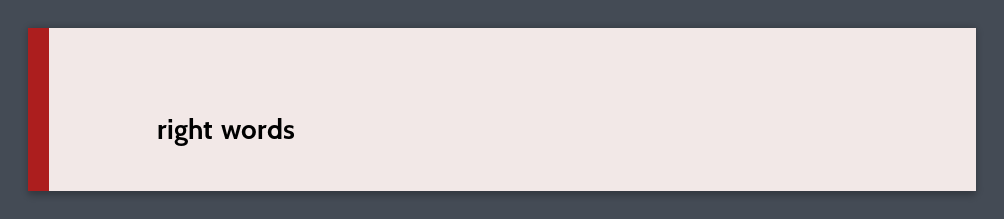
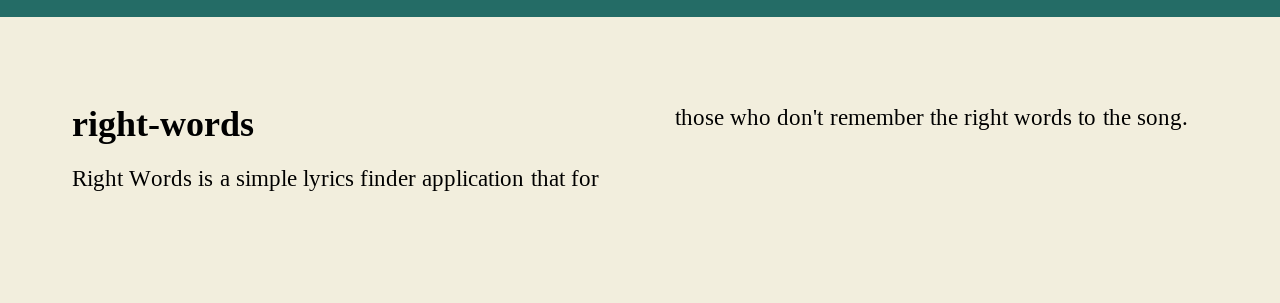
- right words
+ right-words
+ Right Words is a simple lyrics finder application that for those who don't remember the right words to the song.

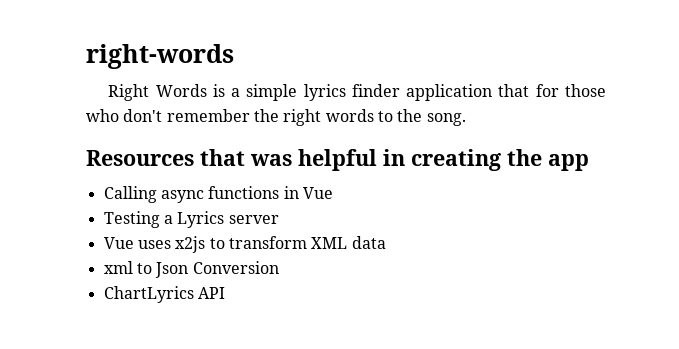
+ Resources that was helpful in creating the app
+ Calling async functions in Vue
+ Testing a Lyrics server
+ Vue uses x2js to transform XML data
+ xml to Json Conversion
+ ChartLyrics API

